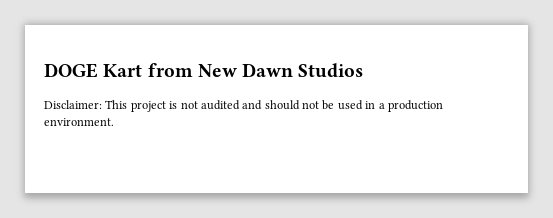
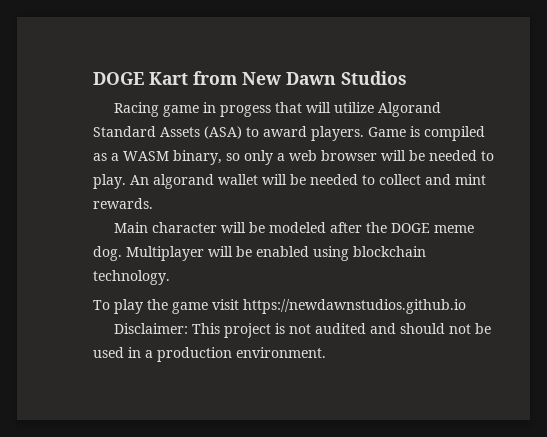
+ Racing game in progess that will utilize Algorand Standard Assets (ASA) to award players. Game is compiled as a WASM binary, so only a web browser will be needed to play. An algorand wallet will be needed to collect and mint rewards.
+ Main character will be modeled after the DOGE meme dog. Multiplayer will be enabled using blockchain technology.
+ To play the game visit https://newdawnstudios.github.io

